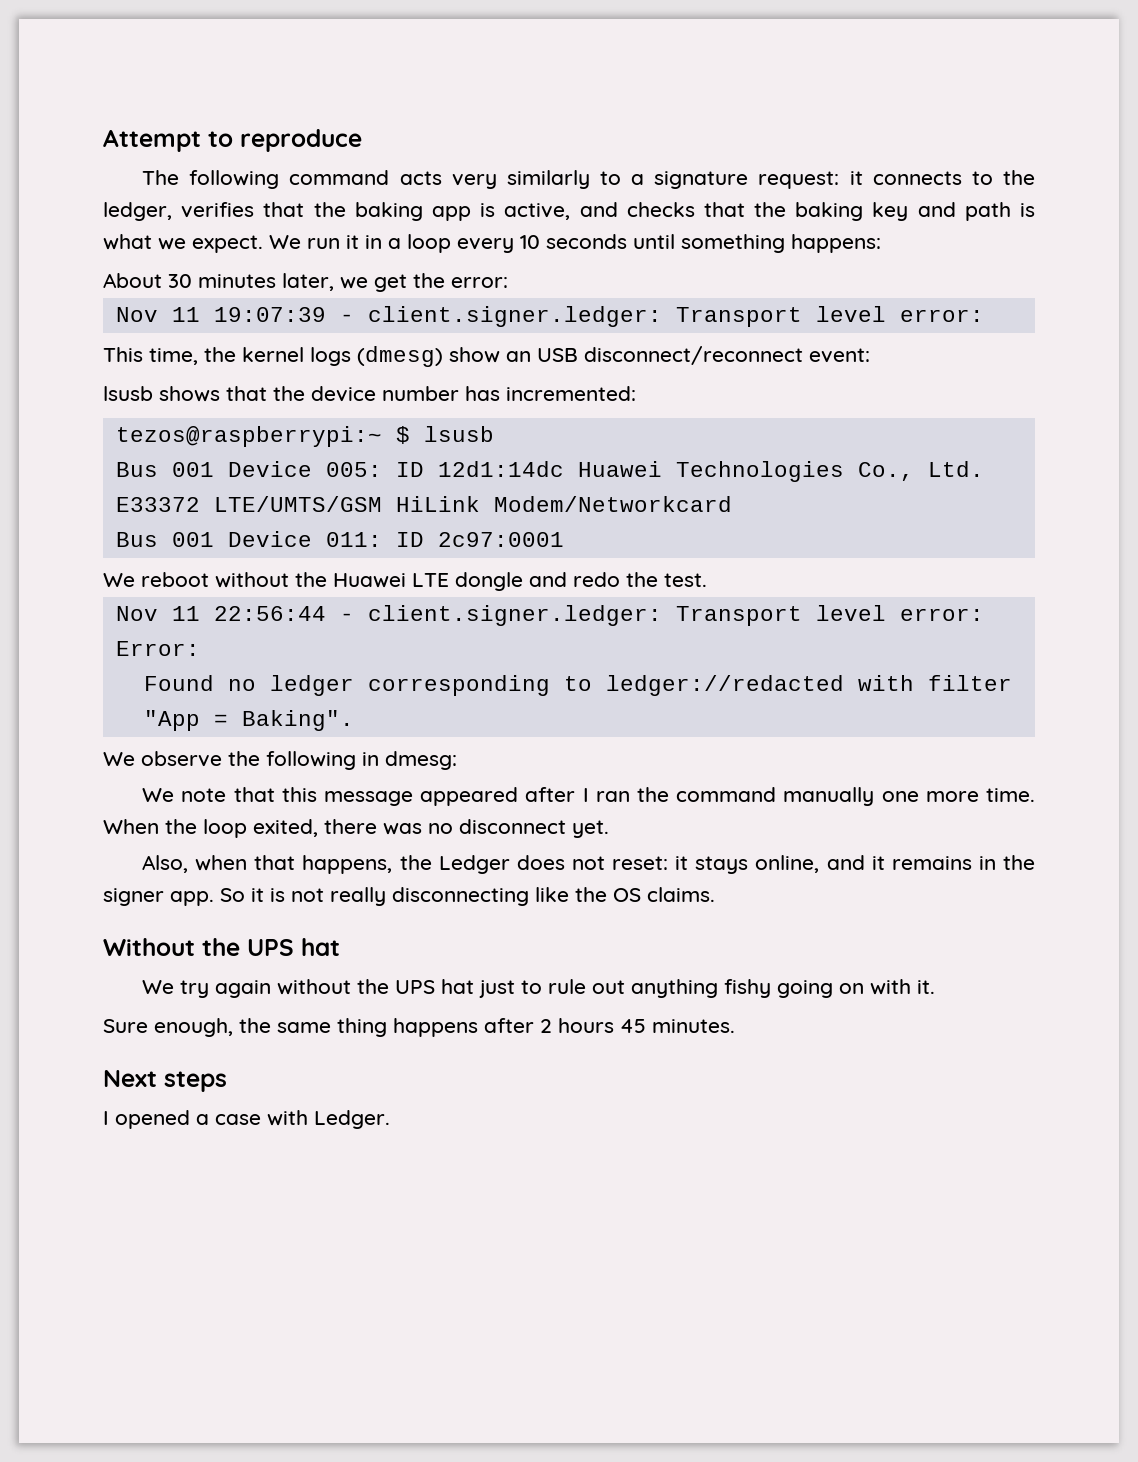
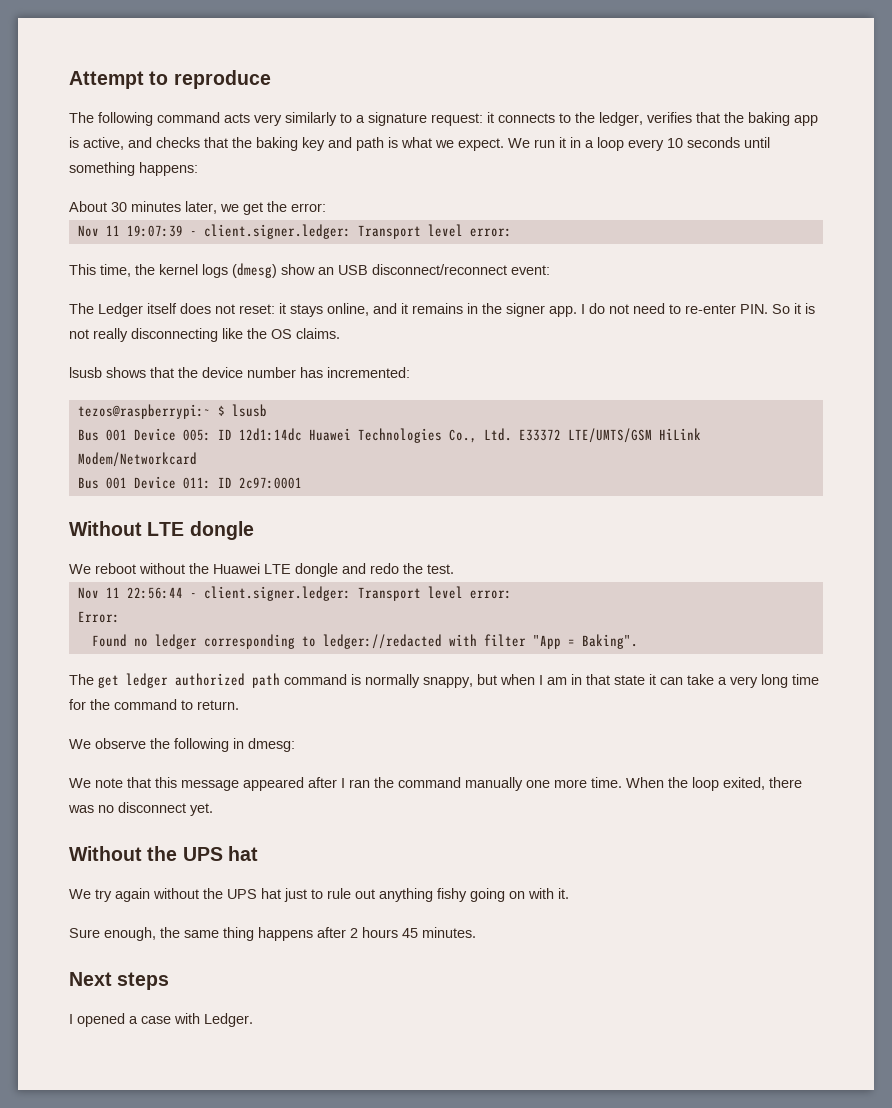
+ The Ledger itself does not reset: it stays online, and it remains in the signer app. I do not need to re-enter PIN. So it is not really disconnecting like the OS claims.
+ Without LTE dongle
+ The get ledger authorized path command is normally snappy, but when I am in that state it can take a very long time for the command to return.
- Also, when that happens, the Ledger does not reset: it stays online, and it remains in the signer app. So it is not really disconnecting like the OS claims.

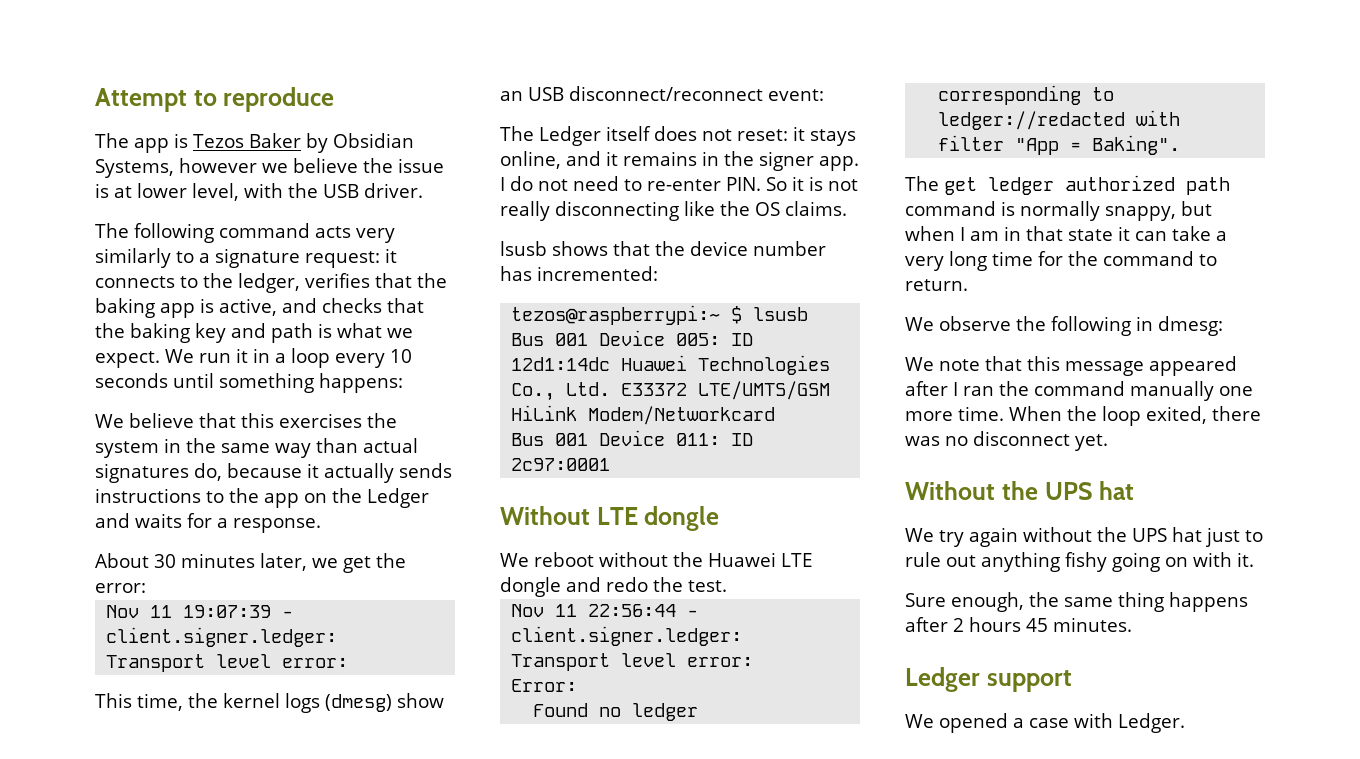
+ The app is Tezos Baker by Obsidian Systems, however we believe the issue is at lower level, with the USB driver.
+ We believe that this exercises the system in the same way than actual signatures do, because it actually sends instructions to the app on the Ledger and waits for a response.
- Next steps
- I opened a case with Ledger.
+ Ledger support
+ We opened a case with Ledger.

